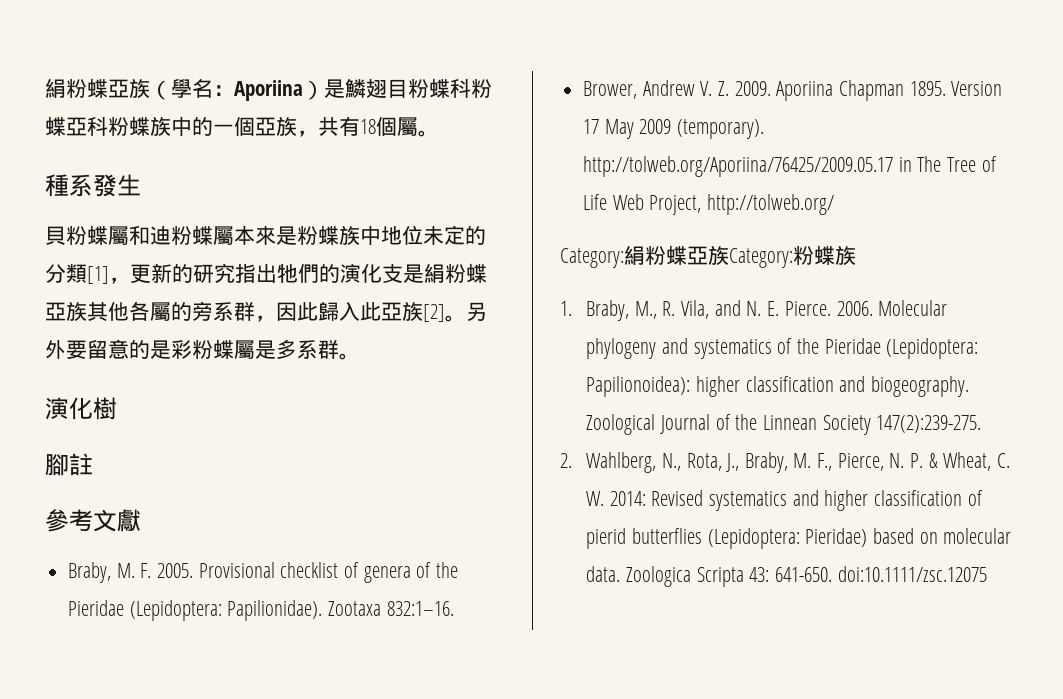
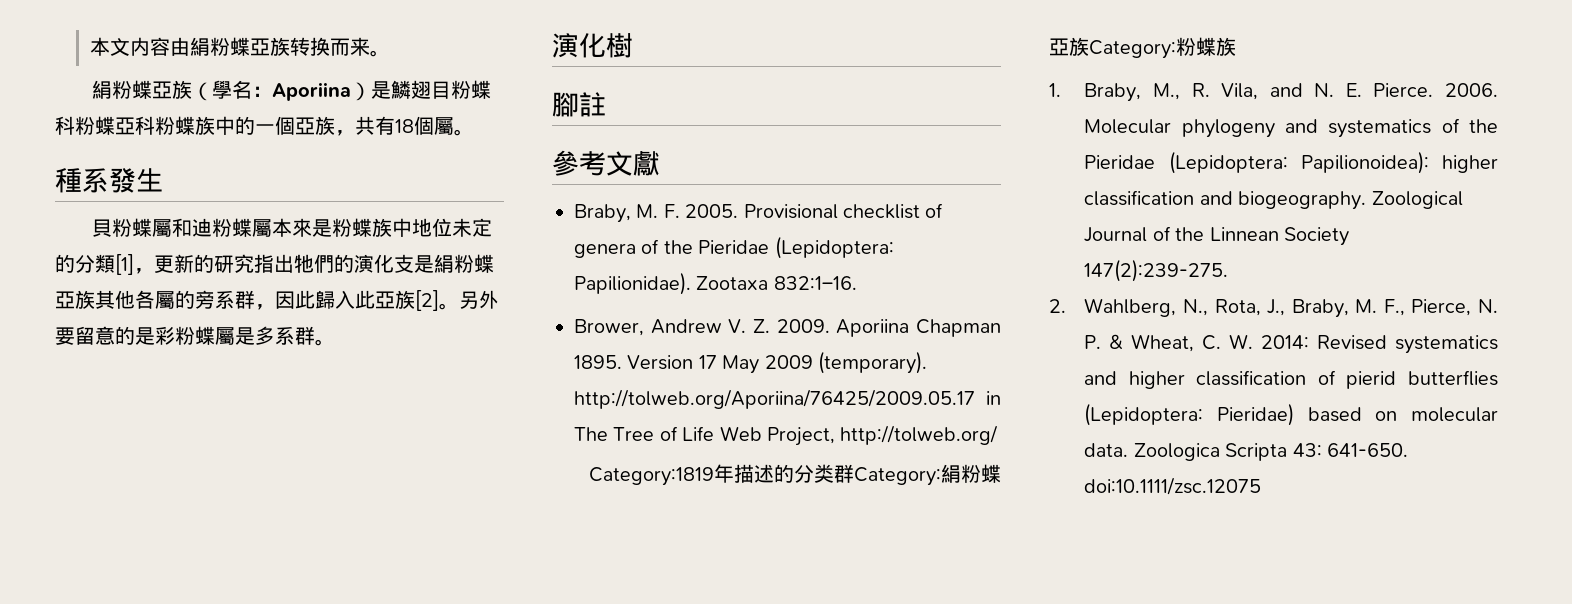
+ 本文内容由絹粉蝶亞族转换而来。
- Category:絹粉蝶亞族Category:粉蝶族
+ Category:1819年描述的分类群Category:絹粉蝶亞族Category:粉蝶族

